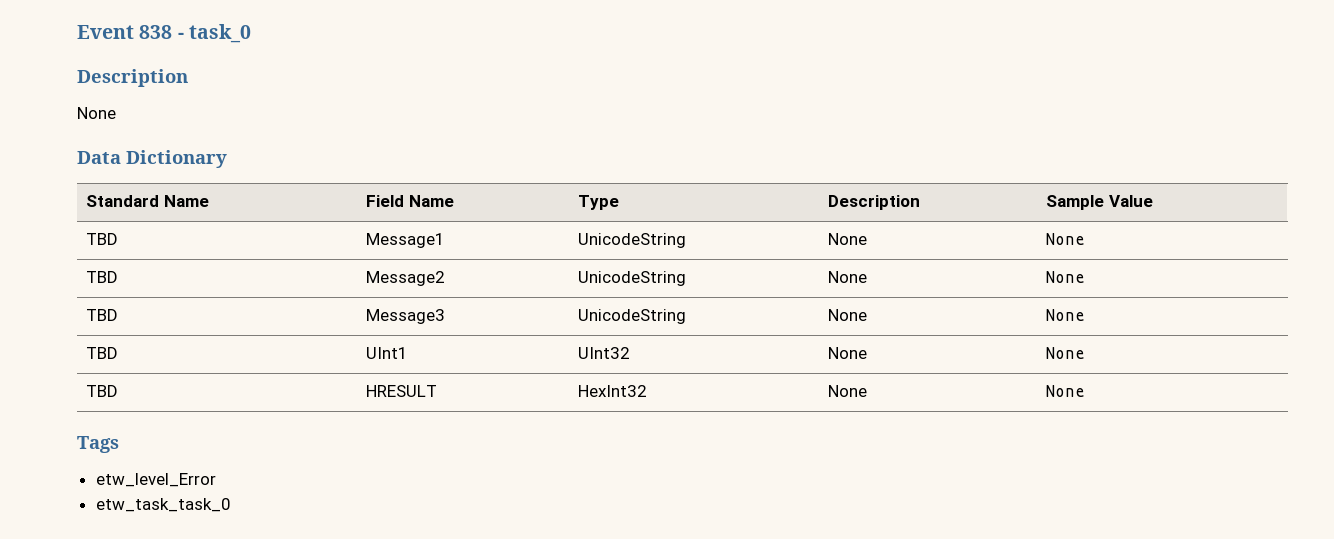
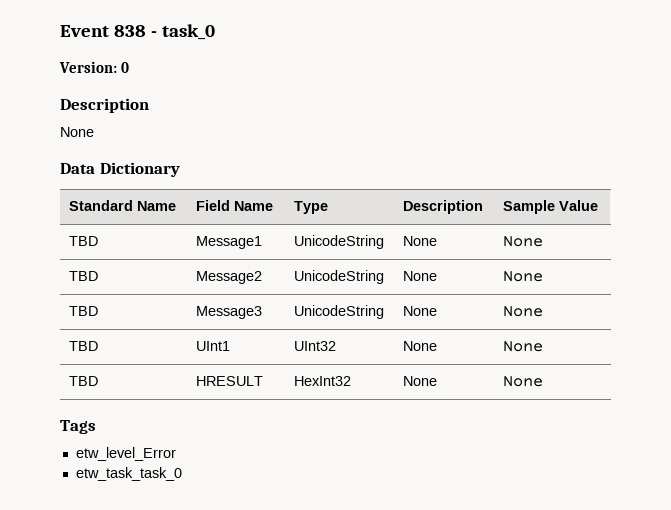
+ Version: 0

